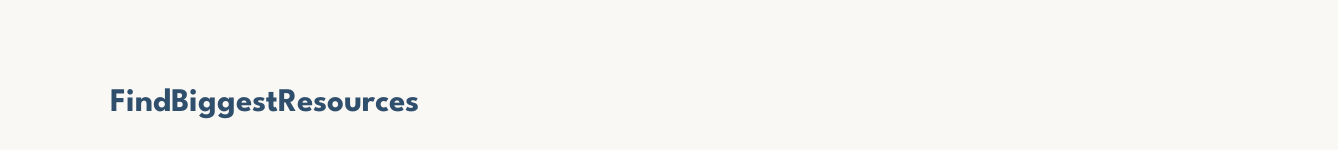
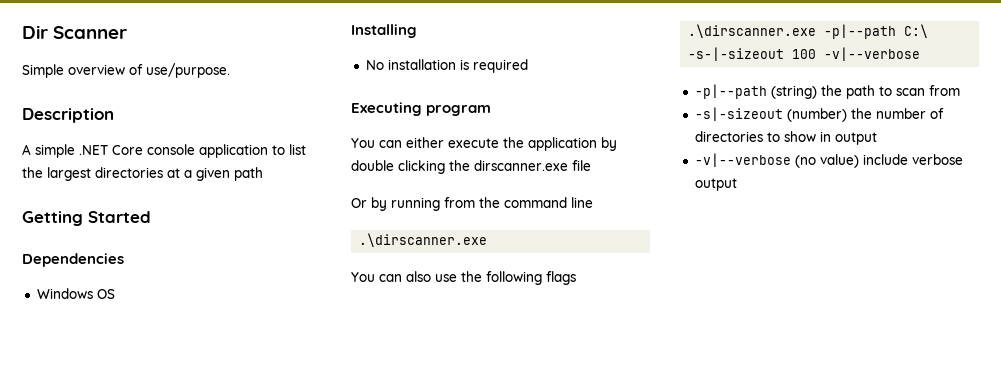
- FindBiggestResources
+ Dir Scanner
+ Simple overview of use/purpose.
+ Description
+ A simple .NET Core console application to list the largest directories at a given path
+ Getting Started
+ Dependencies
+ Windows OS
+ Installing
+ No installation is required
+ Executing program
+ You can either execute the application by double clicking the dirscanner.exe file
+ Or by running from the command line
+ .\dirscanner.exe
+ You can also use the following flags
+ .\dirscanner.exe -p|--path C:\ -s-|-sizeout 100 -v|--verbose
+ -p|--path (string) the path to scan from
+ -s|-sizeout (number) the number of directories to show in output
+ -v|--verbose (no value) include verbose output

